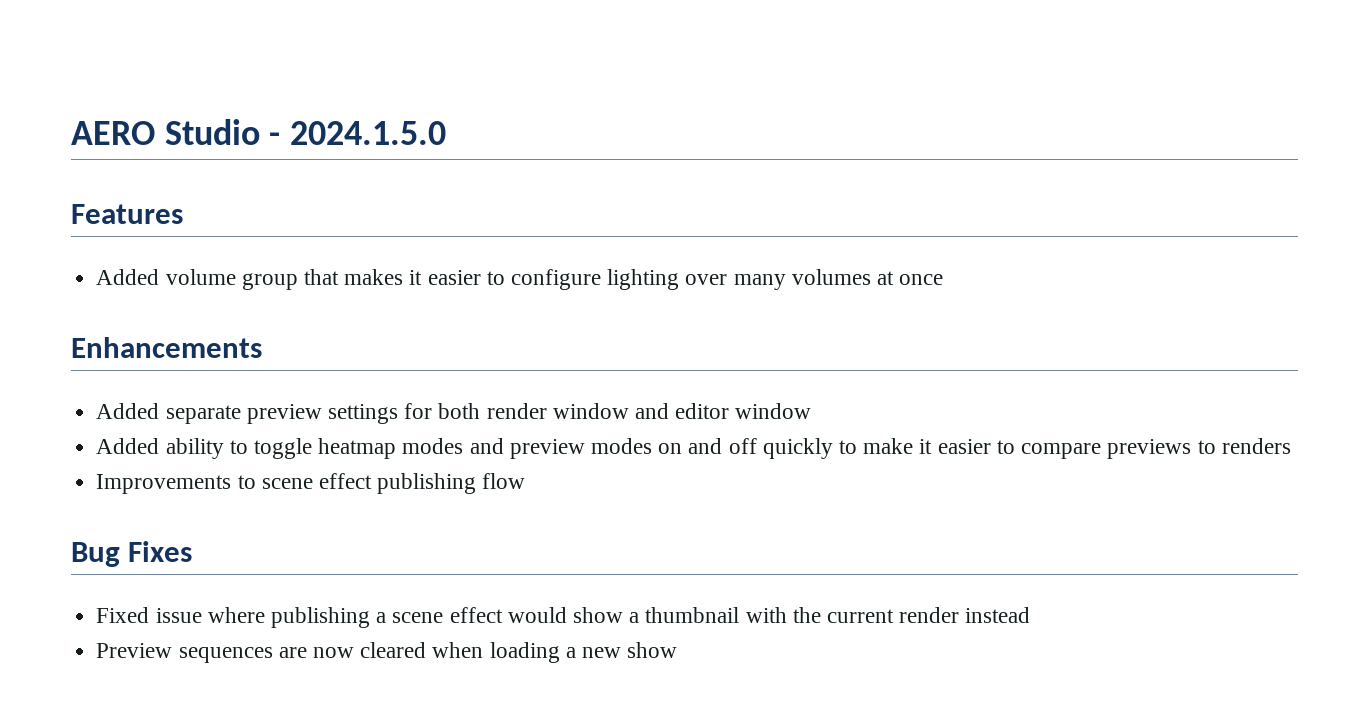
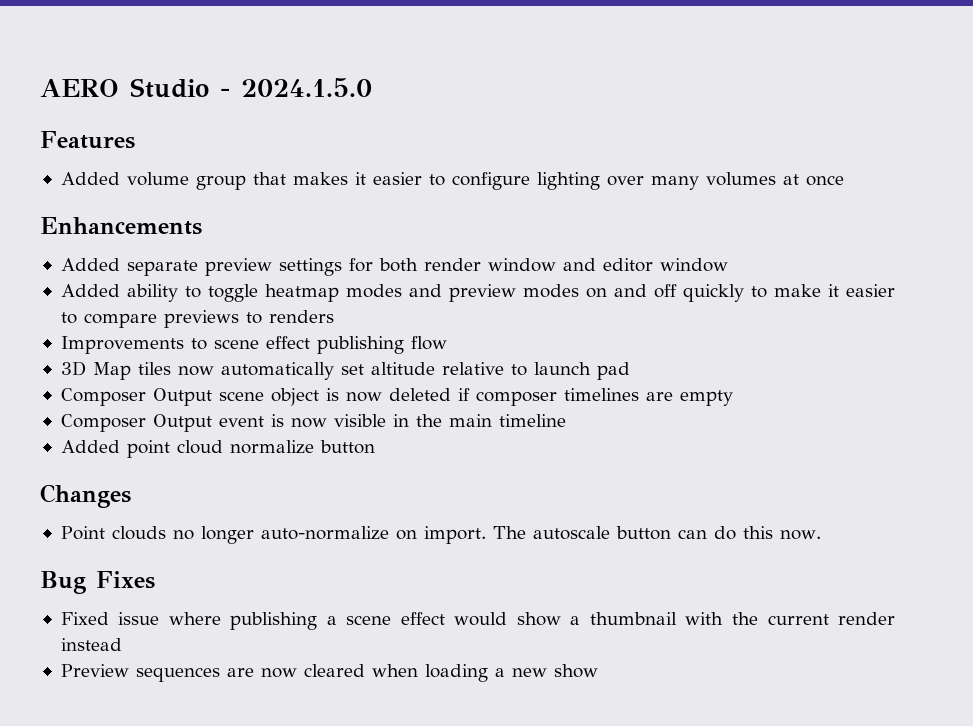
+ 3D Map tiles now automatically set altitude relative to launch pad
+ Composer Output scene object is now deleted if composer timelines are empty
+ Composer Output event is now visible in the main timeline
+ Added point cloud normalize button
+ Changes
+ Point clouds no longer auto-normalize on import. The autoscale button can do this now.

